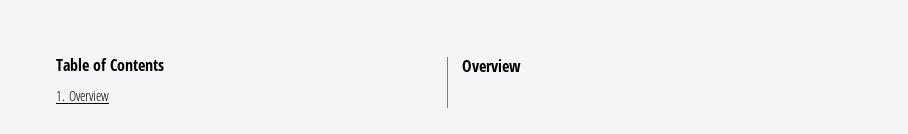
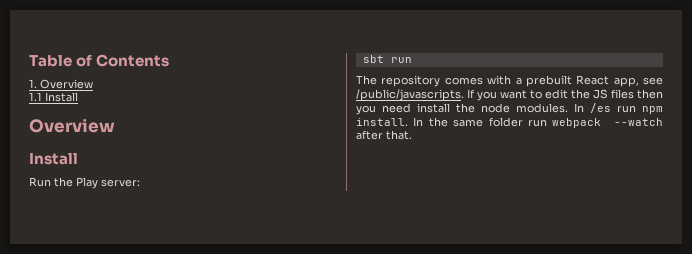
  1. Overview
+ 1.1 Install
  Overview
+ Install
+ Run the Play server:
+ sbt run
+ The repository comes with a prebuilt React app, see /public/javascripts. If you want to edit the JS files then you need install the node modules. In /es run npm install. In the same folder run webpack --watch after that.

